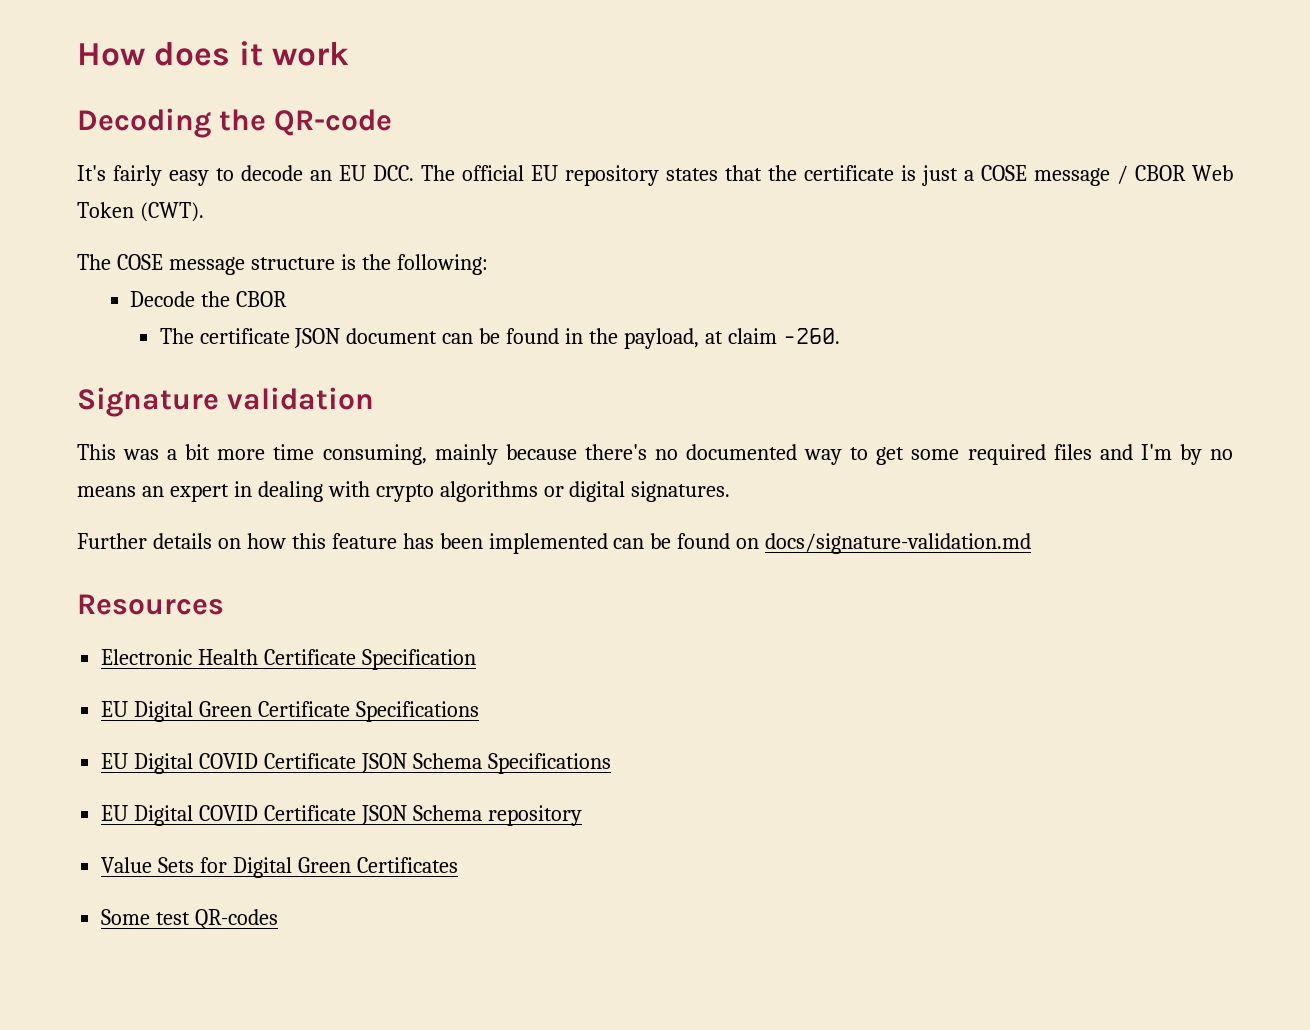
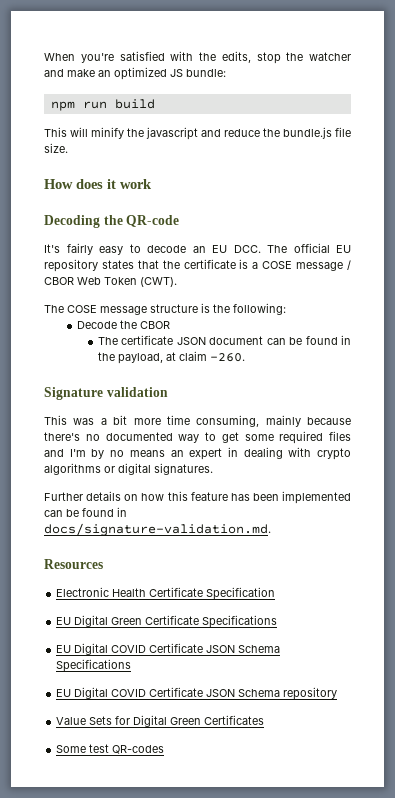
+ When you're satisfied with the edits, stop the watcher and make an optimized JS bundle:
+ npm run build
+ This will minify the javascript and reduce the bundle.js file size.
- It's fairly easy to decode an EU DCC. The official EU repository states that the certificate is just a COSE message / CBOR Web Token (CWT).
+ It's fairly easy to decode an EU DCC. The official EU repository states that the certificate is a COSE message / CBOR Web Token (CWT).
- Further details on how this feature has been implemented can be found on docs/signature-validation.md
+ Further details on how this feature has been implemented can be found in docs/signature-validation.md.

